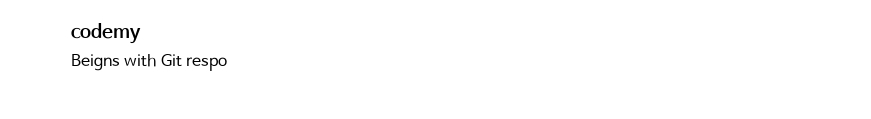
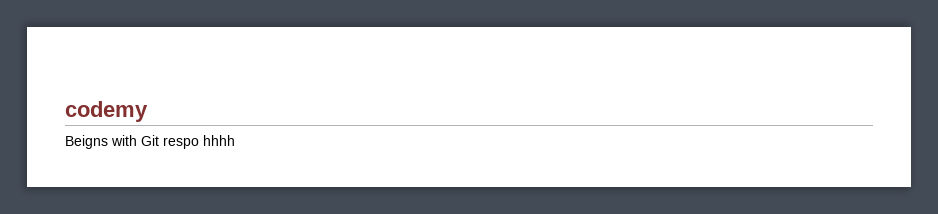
- Beigns with Git respo
+ Beigns with Git respo hhhh

